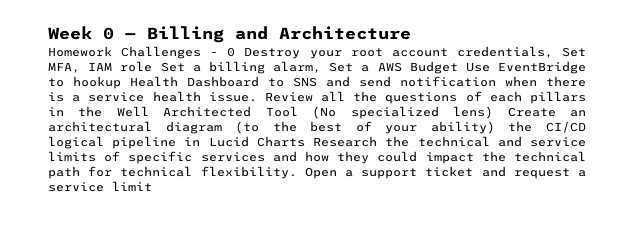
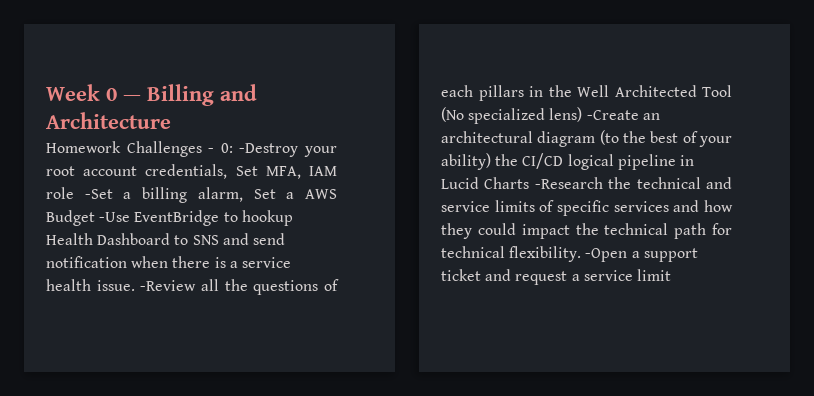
- Homework Challenges - 0 Destroy your root account credentials, Set MFA, IAM role Set a billing alarm, Set a AWS Budget Use EventBridge to hookup Health Dashboard to SNS and send notification when there is a service health issue.
+ Homework Challenges - 0: -Destroy your root account credentials, Set MFA, IAM role -Set a billing alarm, Set a AWS Budget -Use EventBridge to hookup Health Dashboard to SNS and send notification when there is a service health issue.
- Review all the questions of each pillars in the Well Architected Tool (No specialized lens) Create an architectural diagram (to the best of your ability) the CI/CD logical pipeline in Lucid Charts Research the technical and service limits of specific services and how they could impact the technical path for technical flexibility.
+ -Review all the questions of each pillars in the Well Architected Tool (No specialized lens) -Create an architectural diagram (to the best of your ability) the CI/CD logical pipeline in Lucid Charts -Research the technical and service limits of specific services and how they could impact the technical path for technical flexibility.
- Open a support ticket and request a service limit
+ -Open a support ticket and request a service limit

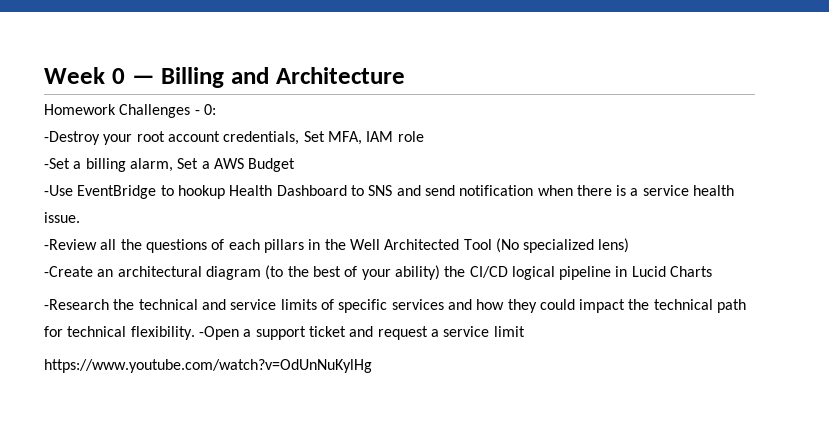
- Homework Challenges - 0: -Destroy your root account credentials, Set MFA, IAM role -Set a billing alarm, Set a AWS Budget -Use EventBridge to hookup Health Dashboard to SNS and send notification when there is a service health issue. -Review all the questions of each pillars in the Well Architected Tool (No specialized lens) -Create an architectural diagram (to the best of your ability) the CI/CD logical pipeline in Lucid Charts -Research the technical and service limits of specific services and how they could impact the technical path for technical flexibility.
+ Homework Challenges - 0:
+ -Destroy your root account credentials, Set MFA, IAM role
+ -Set a billing alarm, Set a AWS Budget
+ -Use EventBridge to hookup Health Dashboard to SNS and send notification when there is a service health issue.
+ -Review all the questions of each pillars in the Well Architected Tool (No specialized lens)
+ -Create an architectural diagram (to the best of your ability) the CI/CD logical pipeline in Lucid Charts
+ -Research the technical and service limits of specific services and how they could impact the technical path for technical flexibility.
+ https://www.youtube.com/watch?v=OdUnNuKylHg

